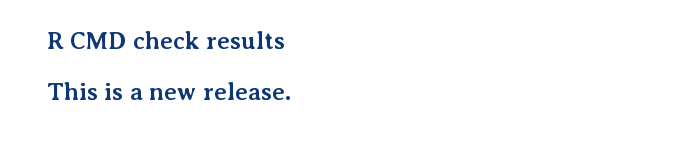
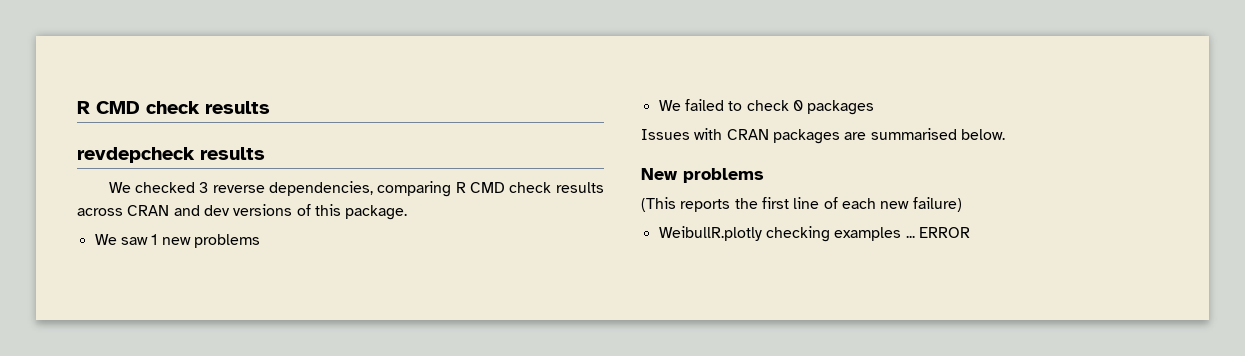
- This is a new release.
+ revdepcheck results
+ We checked 3 reverse dependencies, comparing R CMD check results across CRAN and dev versions of this package.
+ We saw 1 new problems
+ We failed to check 0 packages
+ Issues with CRAN packages are summarised below.
+ New problems
+ (This reports the first line of each new failure)
+ WeibullR.plotly checking examples ... ERROR

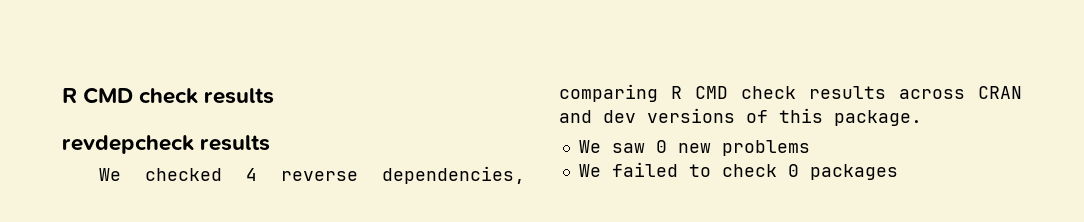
- We checked 3 reverse dependencies, comparing R CMD check results across CRAN and dev versions of this package.
+ We checked 4 reverse dependencies, comparing R CMD check results across CRAN and dev versions of this package.
- We saw 1 new problems
+ We saw 0 new problems
- Issues with CRAN packages are summarised below.
- New problems
- (This reports the first line of each new failure)
- WeibullR.plotly checking examples ... ERROR

